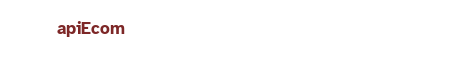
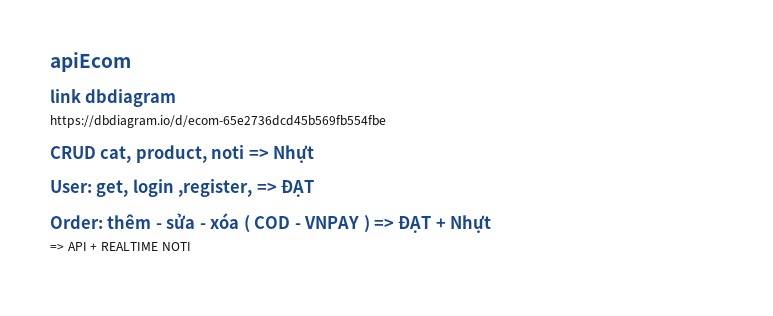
+ link dbdiagram
+ https://dbdiagram.io/d/ecom-65e2736dcd45b569fb554fbe
+ CRUD cat, product, noti => Nhựt
+ User: get, login ,register, => ĐẠT
+ Order: thêm - sửa - xóa ( COD - VNPAY ) => ĐẠT + Nhựt
+ => API + REALTIME NOTI

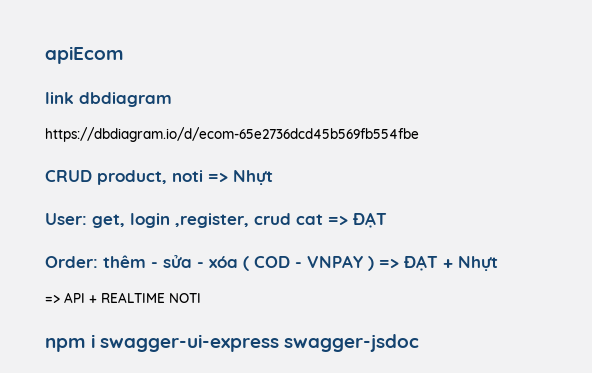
- CRUD cat, product, noti => Nhựt
+ CRUD product, noti => Nhựt
- User: get, login ,register, => ĐẠT
+ User: get, login ,register, crud cat => ĐẠT
+ npm i swagger-ui-express swagger-jsdoc

